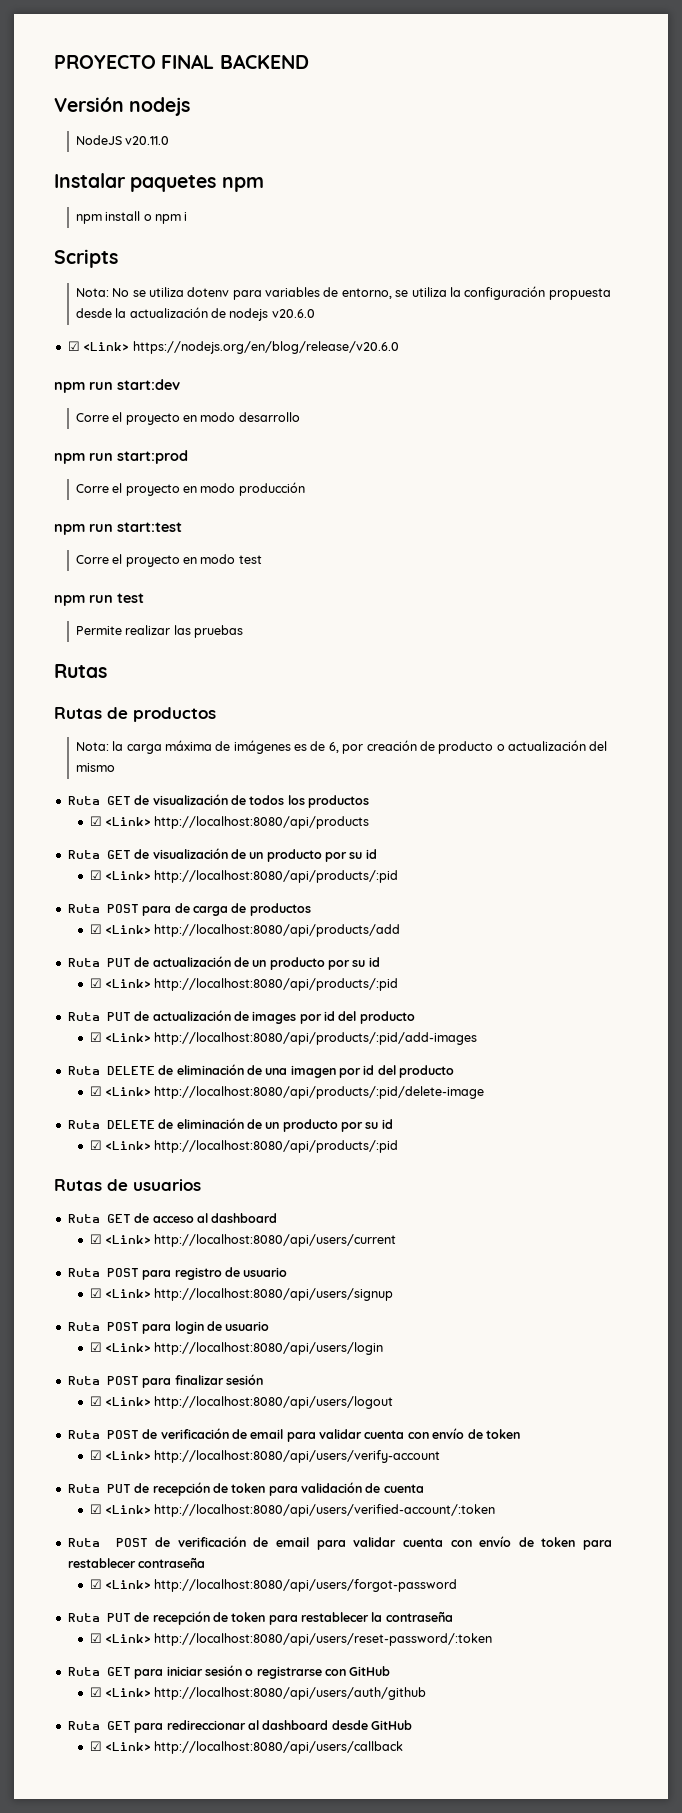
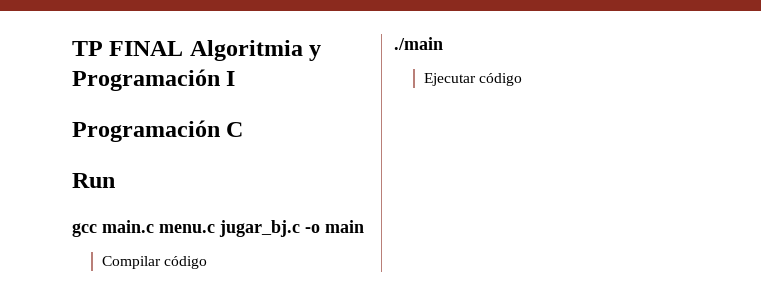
- PROYECTO FINAL BACKEND
- Versión nodejs
- NodeJS v20.11.0
- Instalar paquetes npm
- npm install o npm i
- Scripts
- Nota: No se utiliza dotenv para variables de entorno, se utiliza la configuración propuesta desde la actualización de nodejs v20.6.0
- ☑ <Link> https://nodejs.org/en/blog/release/v20.6.0
- npm run start:dev
- Corre el proyecto en modo desarrollo
- npm run start:prod
- Corre el proyecto en modo producción
- npm run start:test
- Corre el proyecto en modo test
- npm run test
- Permite realizar las pruebas
- Rutas
- Rutas de productos
- Nota: la carga máxima de imágenes es de 6, por creación de producto o actualización del mismo
- Ruta GET de visualización de todos los productos
- ☑ <Link> http://localhost:8080/api/products
- Ruta GET de visualización de un producto por su id
- ☑ <Link> http://localhost:8080/api/products/:pid
- Ruta POST para de carga de productos
- ☑ <Link> http://localhost:8080/api/products/add
- Ruta PUT de actualización de un producto por su id
- ☑ <Link> http://localhost:8080/api/products/:pid
- Ruta PUT de actualización de images por id del producto
- ☑ <Link> http://localhost:8080/api/products/:pid/add-images
- Ruta DELETE de eliminación de una imagen por id del producto
- ☑ <Link> http://localhost:8080/api/products/:pid/delete-image
- Ruta DELETE de eliminación de un producto por su id
- ☑ <Link> http://localhost:8080/api/products/:pid
- Rutas de usuarios
- Ruta GET de acceso al dashboard
- ☑ <Link> http://localhost:8080/api/users/current
- Ruta POST para registro de usuario
- ☑ <Link> http://localhost:8080/api/users/signup
- Ruta POST para login de usuario
- ☑ <Link> http://localhost:8080/api/users/login
- Ruta POST para finalizar sesión
- ☑ <Link> http://localhost:8080/api/users/logout
- Ruta POST de verificación de email para validar cuenta con envío de token
- ☑ <Link> http://localhost:8080/api/users/verify-account
- Ruta PUT de recepción de token para validación de cuenta
- ☑ <Link> http://localhost:8080/api/users/verified-account/:token
- Ruta POST de verificación de email para validar cuenta con envío de token para restablecer contraseña
- ☑ <Link> http://localhost:8080/api/users/forgot-password
- Ruta PUT de recepción de token para restablecer la contraseña
- ☑ <Link> http://localhost:8080/api/users/reset-password/:token
- Ruta GET para iniciar sesión o registrarse con GitHub
- ☑ <Link> http://localhost:8080/api/users/auth/github
- Ruta GET para redireccionar al dashboard desde GitHub
- ☑ <Link> http://localhost:8080/api/users/callback
+ TP FINAL Algoritmia y Programación I
+ Programación C
+ Run
+ gcc main.c menu.c jugar_bj.c -o main
+ Compilar código
+ ./main
+ Ejecutar código

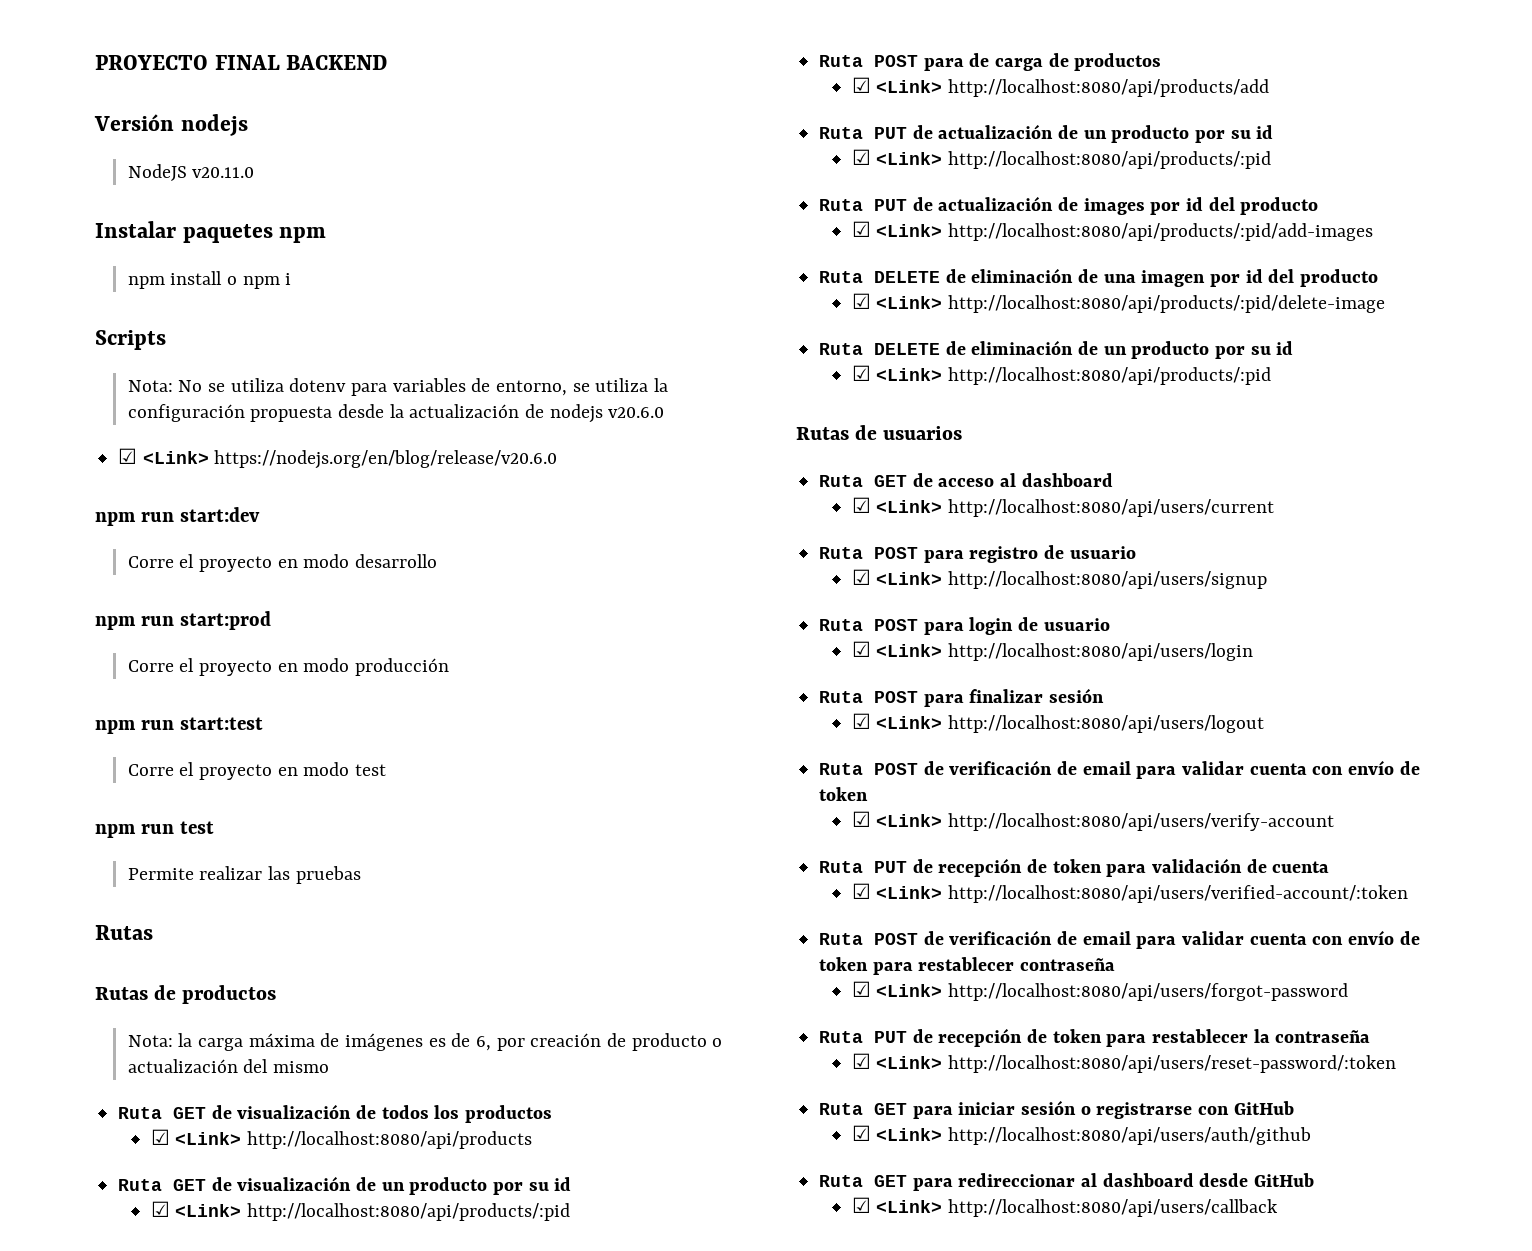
- TP FINAL Algoritmia y Programación I
- Programación C
- Run
- gcc main.c menu.c jugar_bj.c -o main
- Compilar código
- ./main
- Ejecutar código
+ PROYECTO FINAL BACKEND
+ Versión nodejs
+ NodeJS v20.11.0
+ Instalar paquetes npm
+ npm install o npm i
+ Scripts
+ Nota: No se utiliza dotenv para variables de entorno, se utiliza la configuración propuesta desde la actualización de nodejs v20.6.0
+ ☑ <Link> https://nodejs.org/en/blog/release/v20.6.0
+ npm run start:dev
+ Corre el proyecto en modo desarrollo
+ npm run start:prod
+ Corre el proyecto en modo producción
+ npm run start:test
+ Corre el proyecto en modo test
+ npm run test
+ Permite realizar las pruebas
+ Rutas
+ Rutas de productos
+ Nota: la carga máxima de imágenes es de 6, por creación de producto o actualización del mismo
+ Ruta GET de visualización de todos los productos
+ ☑ <Link> http://localhost:8080/api/products
+ Ruta GET de visualización de un producto por su id
+ ☑ <Link> http://localhost:8080/api/products/:pid
+ Ruta POST para de carga de productos
+ ☑ <Link> http://localhost:8080/api/products/add
+ Ruta PUT de actualización de un producto por su id
+ ☑ <Link> http://localhost:8080/api/products/:pid
+ Ruta PUT de actualización de images por id del producto
+ ☑ <Link> http://localhost:8080/api/products/:pid/add-images
+ Ruta DELETE de eliminación de una imagen por id del producto
+ ☑ <Link> http://localhost:8080/api/products/:pid/delete-image
+ Ruta DELETE de eliminación de un producto por su id
+ ☑ <Link> http://localhost:8080/api/products/:pid
+ Rutas de usuarios
+ Ruta GET de acceso al dashboard
+ ☑ <Link> http://localhost:8080/api/users/current
+ Ruta POST para registro de usuario
+ ☑ <Link> http://localhost:8080/api/users/signup
+ Ruta POST para login de usuario
+ ☑ <Link> http://localhost:8080/api/users/login
+ Ruta POST para finalizar sesión
+ ☑ <Link> http://localhost:8080/api/users/logout
+ Ruta POST de verificación de email para validar cuenta con envío de token
+ ☑ <Link> http://localhost:8080/api/users/verify-account
+ Ruta PUT de recepción de token para validación de cuenta
+ ☑ <Link> http://localhost:8080/api/users/verified-account/:token
+ Ruta POST de verificación de email para validar cuenta con envío de token para restablecer contraseña
+ ☑ <Link> http://localhost:8080/api/users/forgot-password
+ Ruta PUT de recepción de token para restablecer la contraseña
+ ☑ <Link> http://localhost:8080/api/users/reset-password/:token
+ Ruta GET para iniciar sesión o registrarse con GitHub
+ ☑ <Link> http://localhost:8080/api/users/auth/github
+ Ruta GET para redireccionar al dashboard desde GitHub
+ ☑ <Link> http://localhost:8080/api/users/callback

